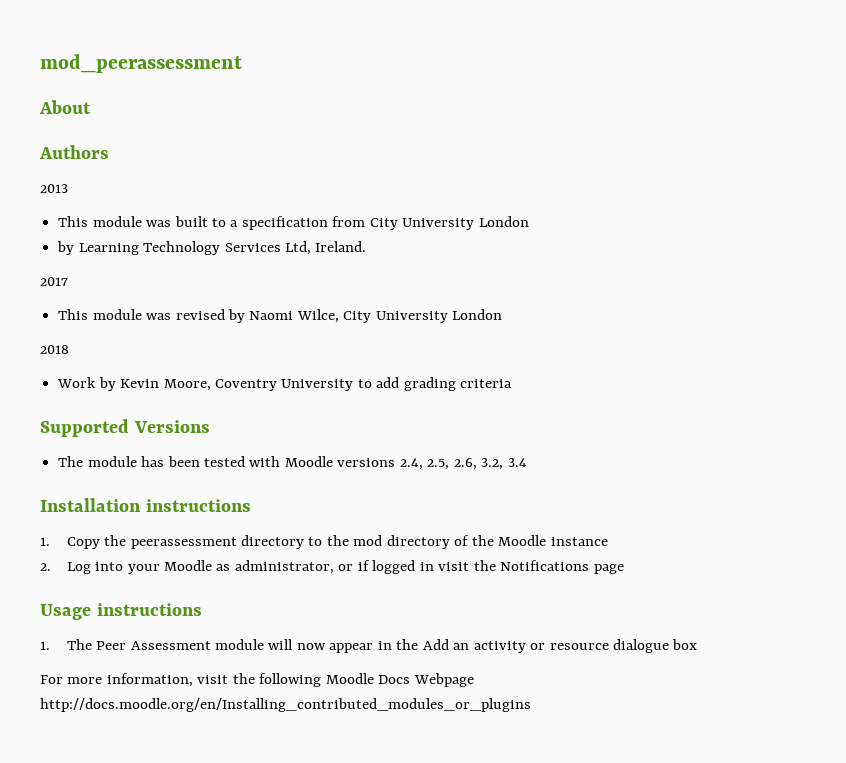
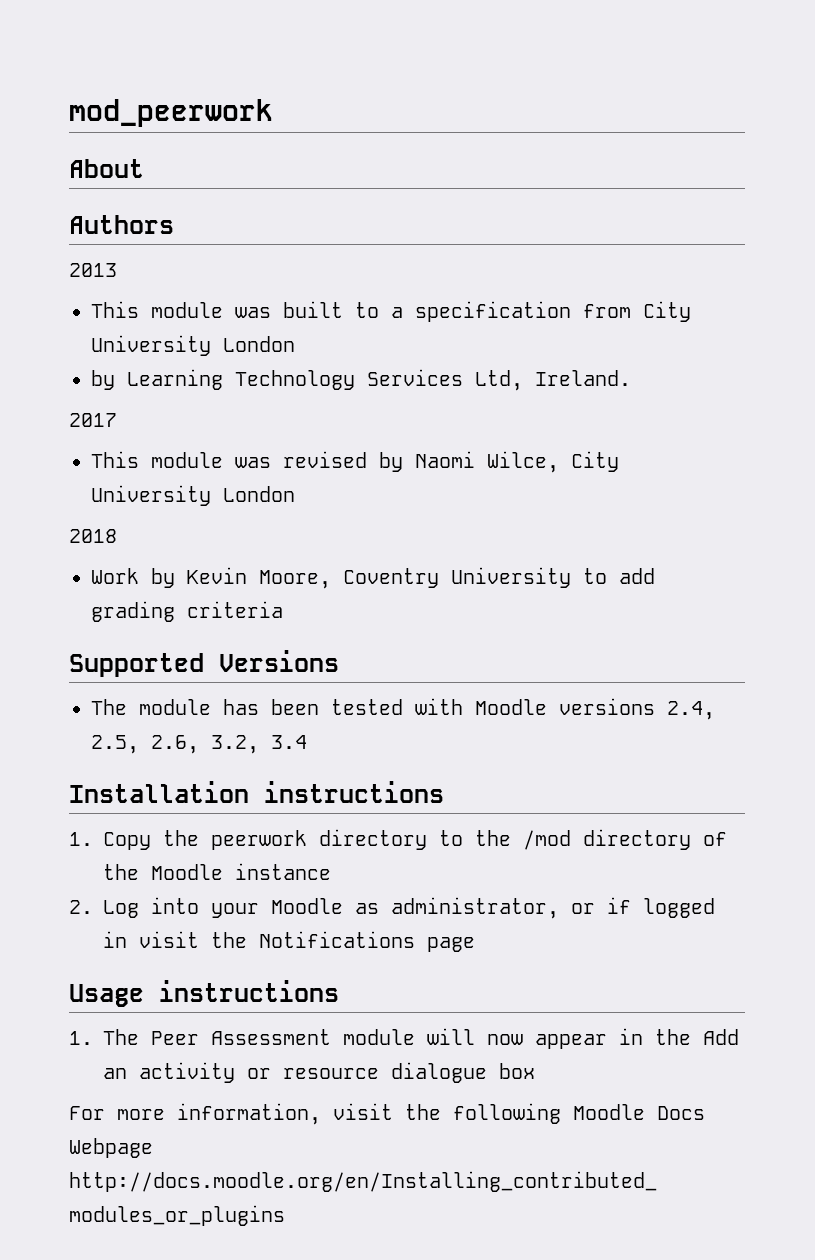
- mod_peerassessment
+ mod_peerwork
- 1. Copy the peerassessment directory to the mod directory of the Moodle instance
+ 1. Copy the peerwork directory to the /mod directory of the Moodle instance

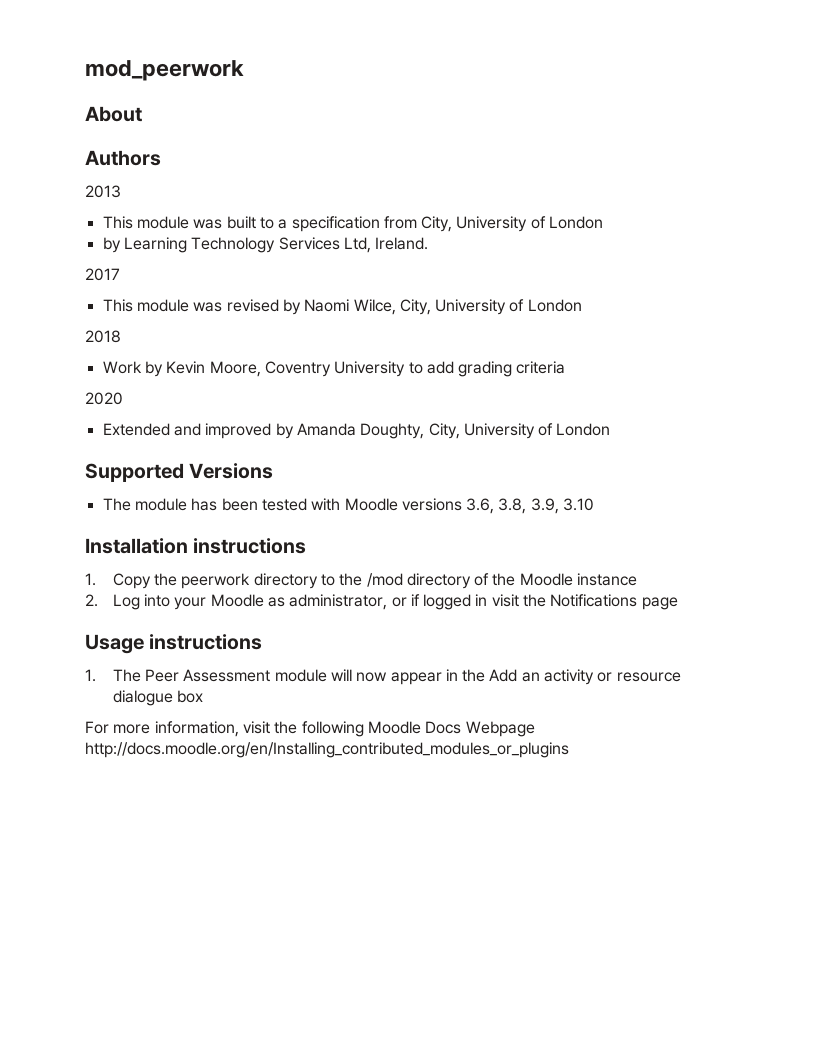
- This module was built to a specification from City University London
+ This module was built to a specification from City, University of London
- This module was revised by Naomi Wilce, City University London
+ This module was revised by Naomi Wilce, City, University of London
+ 2020
+ Extended and improved by Amanda Doughty, City, University of London
- The module has been tested with Moodle versions 2.4, 2.5, 2.6, 3.2, 3.4
+ The module has been tested with Moodle versions 3.6, 3.8, 3.9, 3.10

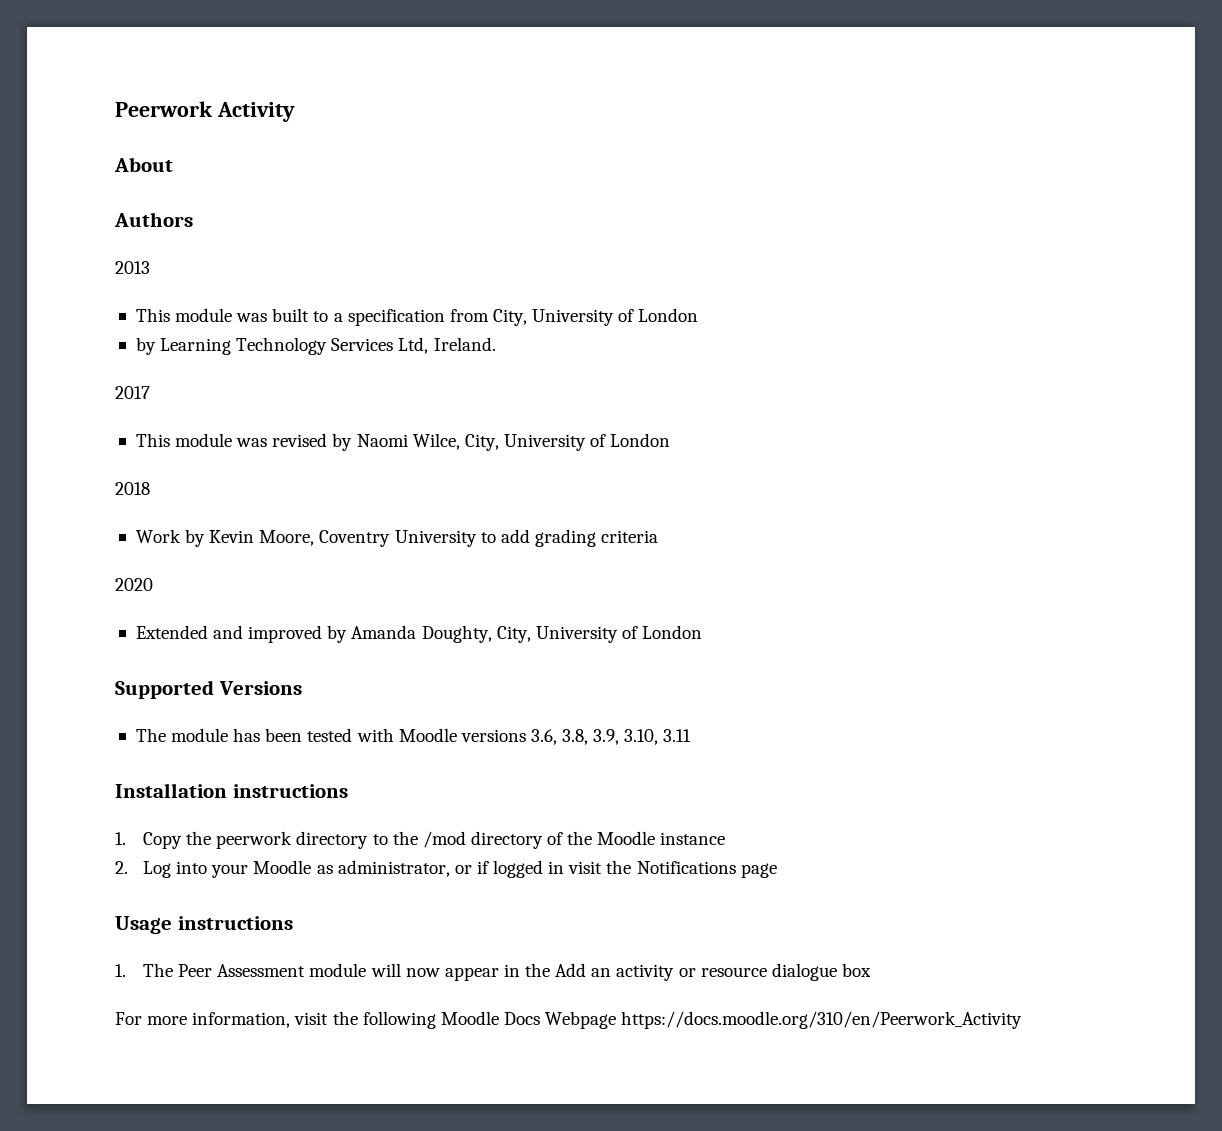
- mod_peerwork
+ Peerwork Activity
- The module has been tested with Moodle versions 3.6, 3.8, 3.9, 3.10
+ The module has been tested with Moodle versions 3.6, 3.8, 3.9, 3.10, 3.11
- For more information, visit the following Moodle Docs Webpage http://docs.moodle.org/en/Installing_contributed_modules_or_plugins
+ For more information, visit the following Moodle Docs Webpage https://docs.moodle.org/310/en/Peerwork_Activity

